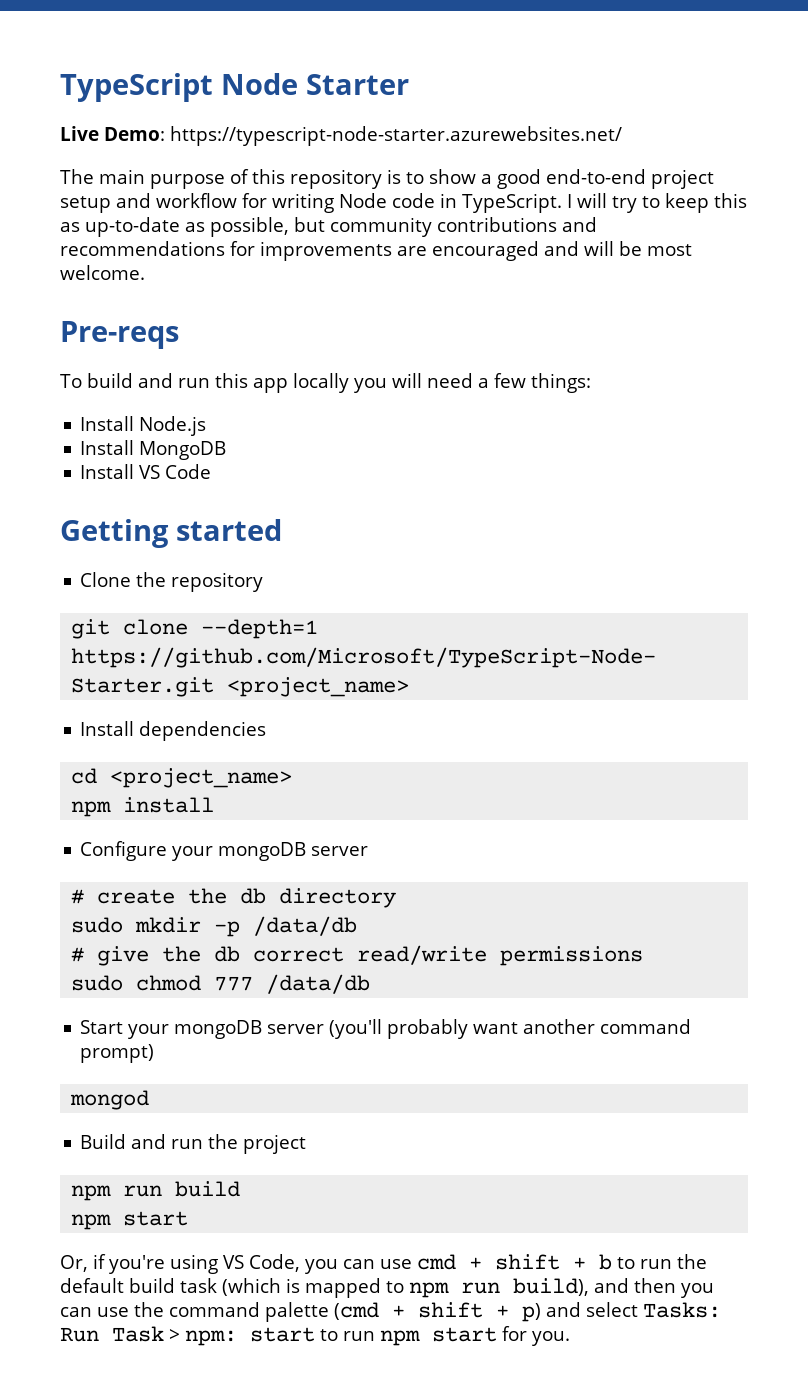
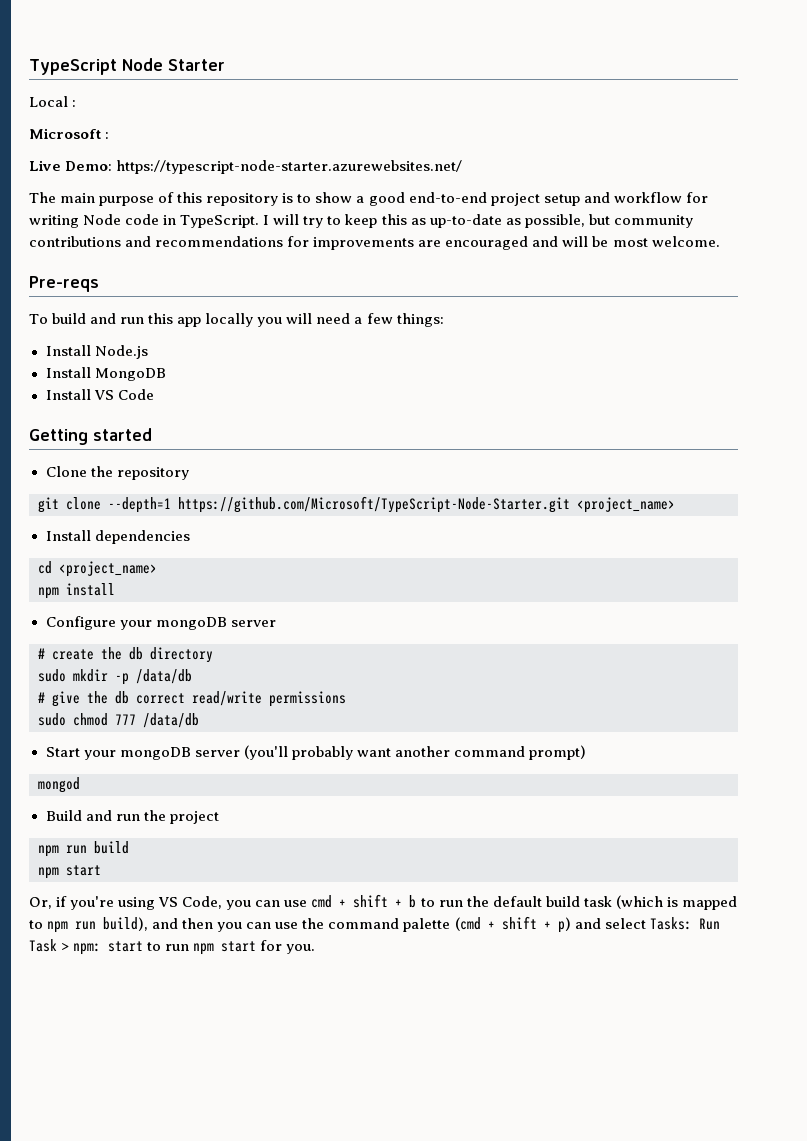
+ Local :
+ Microsoft :

